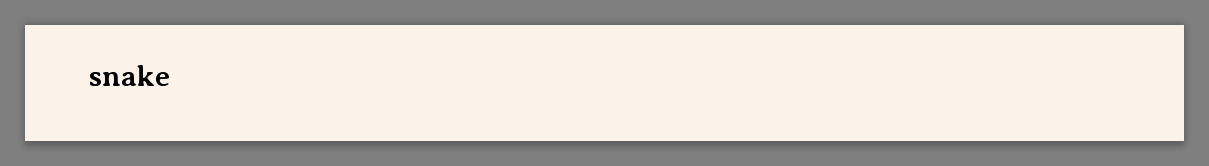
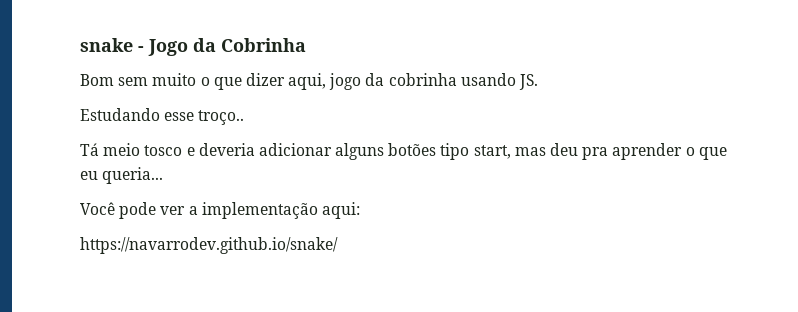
- snake
+ snake - Jogo da Cobrinha
+ Bom sem muito o que dizer aqui, jogo da cobrinha usando JS.
+ Estudando esse troço..
+ Tá meio tosco e deveria adicionar alguns botões tipo start, mas deu pra aprender o que eu queria...
+ Você pode ver a implementação aqui:
+ https://navarrodev.github.io/snake/

